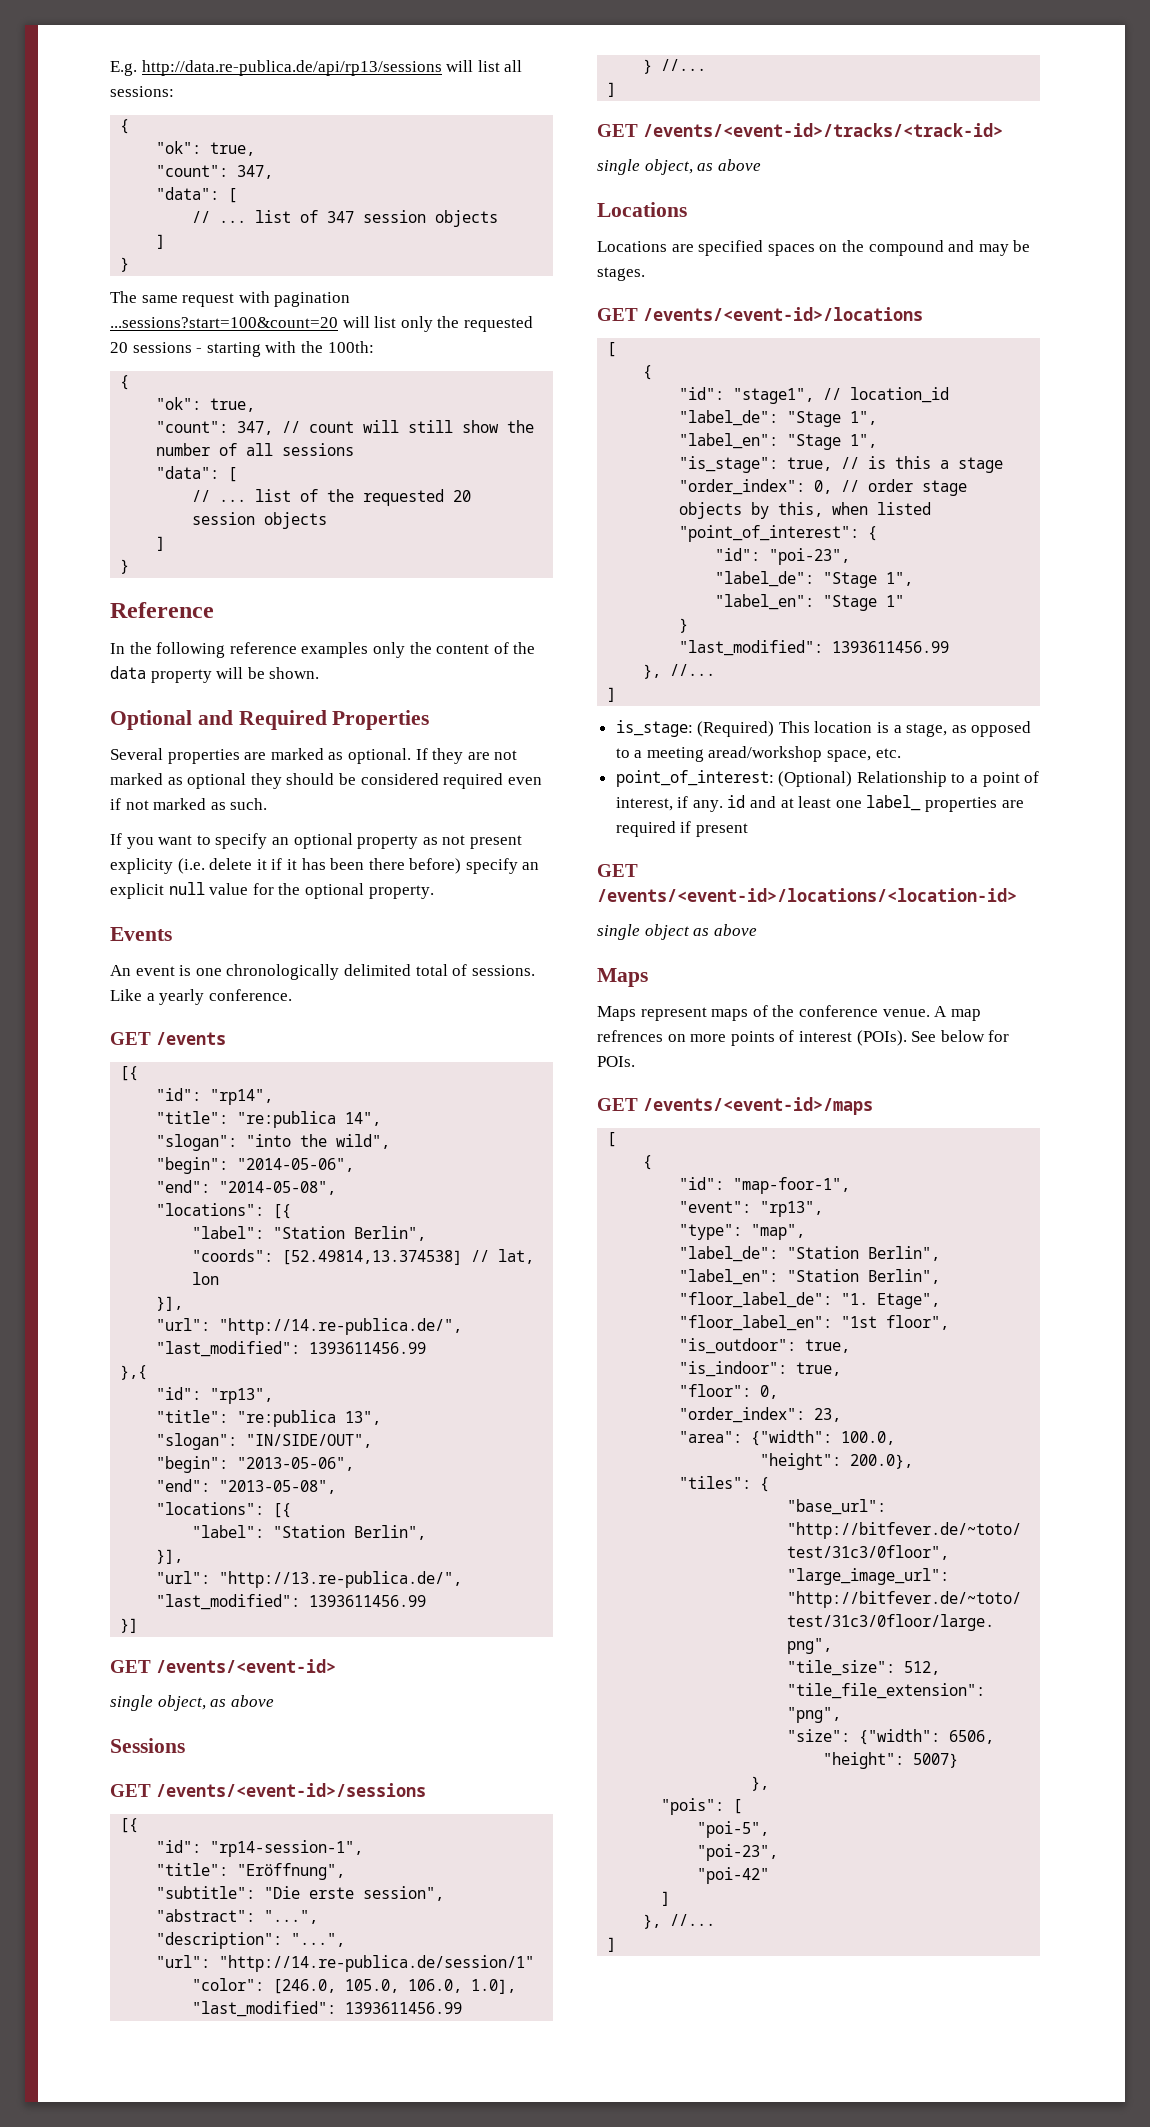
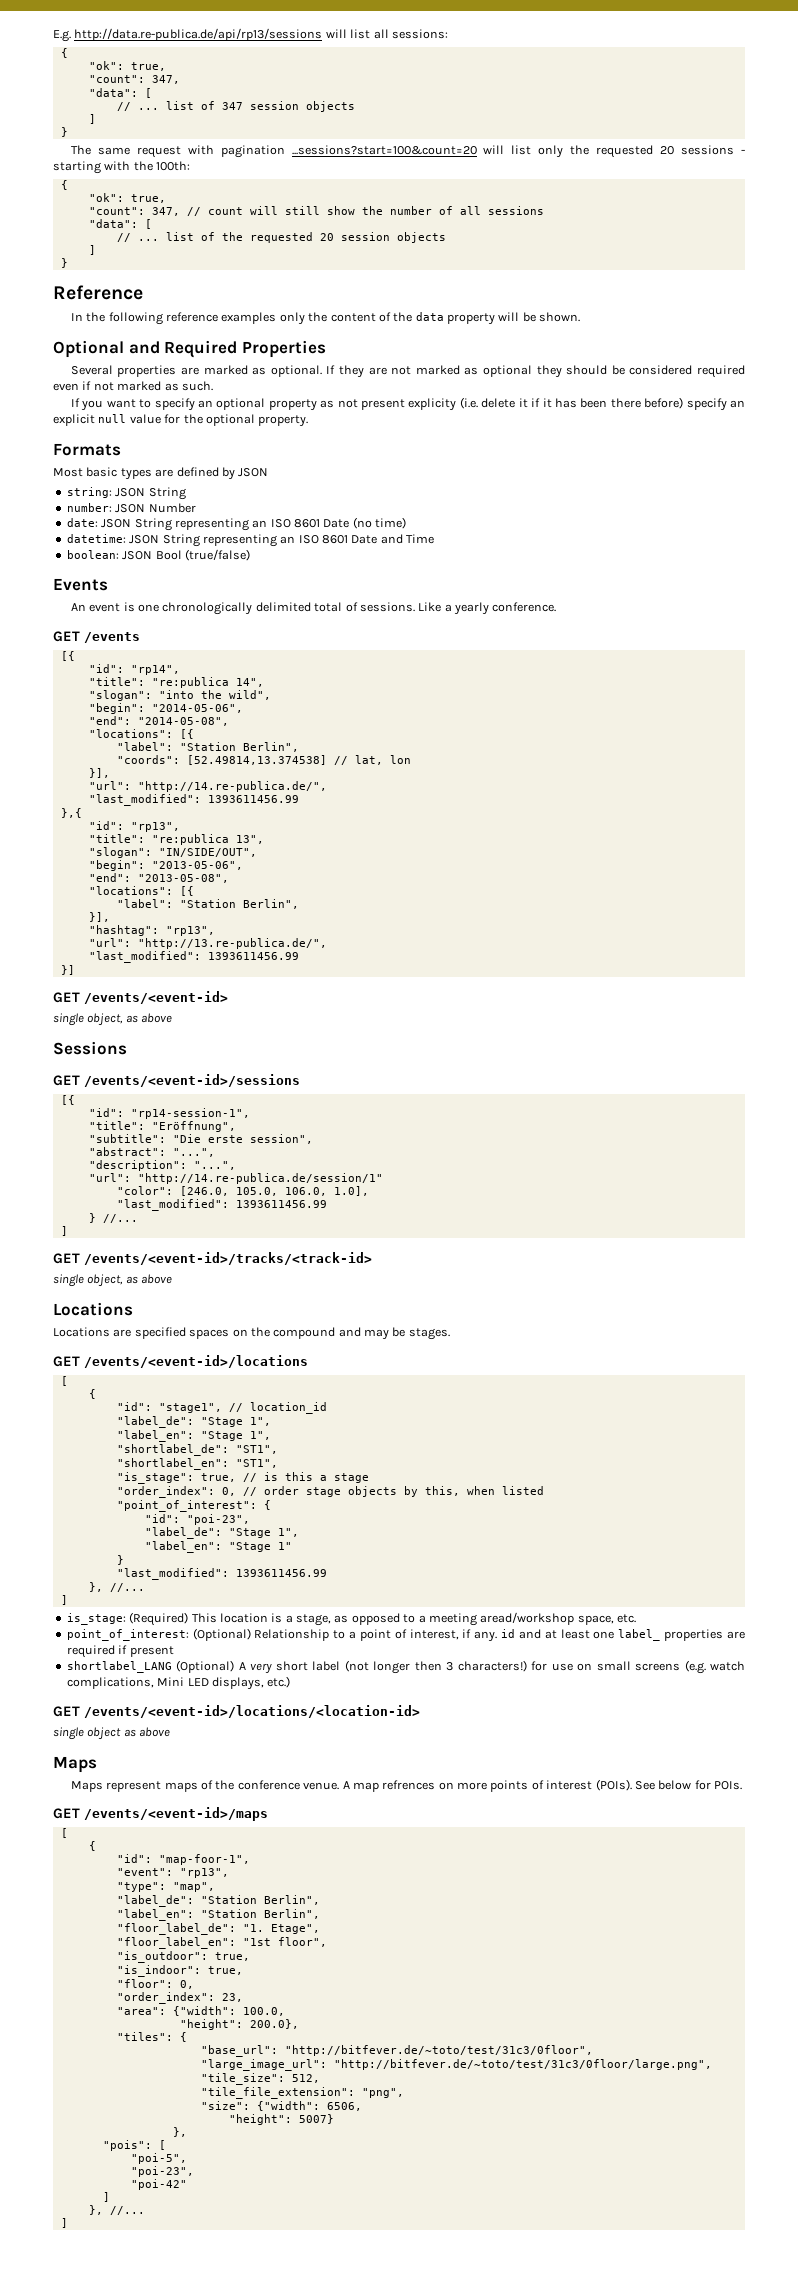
+ Formats
+ Most basic types are defined by JSON
+ string: JSON String
+ number: JSON Number
+ date: JSON String representing an ISO 8601 Date (no time)
+ datetime: JSON String representing an ISO 8601 Date and Time
+ boolean: JSON Bool (true/false)
+ "hashtag": "rp13",
+ "shortlabel_de": "ST1",
+ "shortlabel_en": "ST1",
+ shortlabel_LANG (Optional) A very short label (not longer then 3 characters!) for use on small screens (e.g. watch complications, Mini LED displays, etc.)

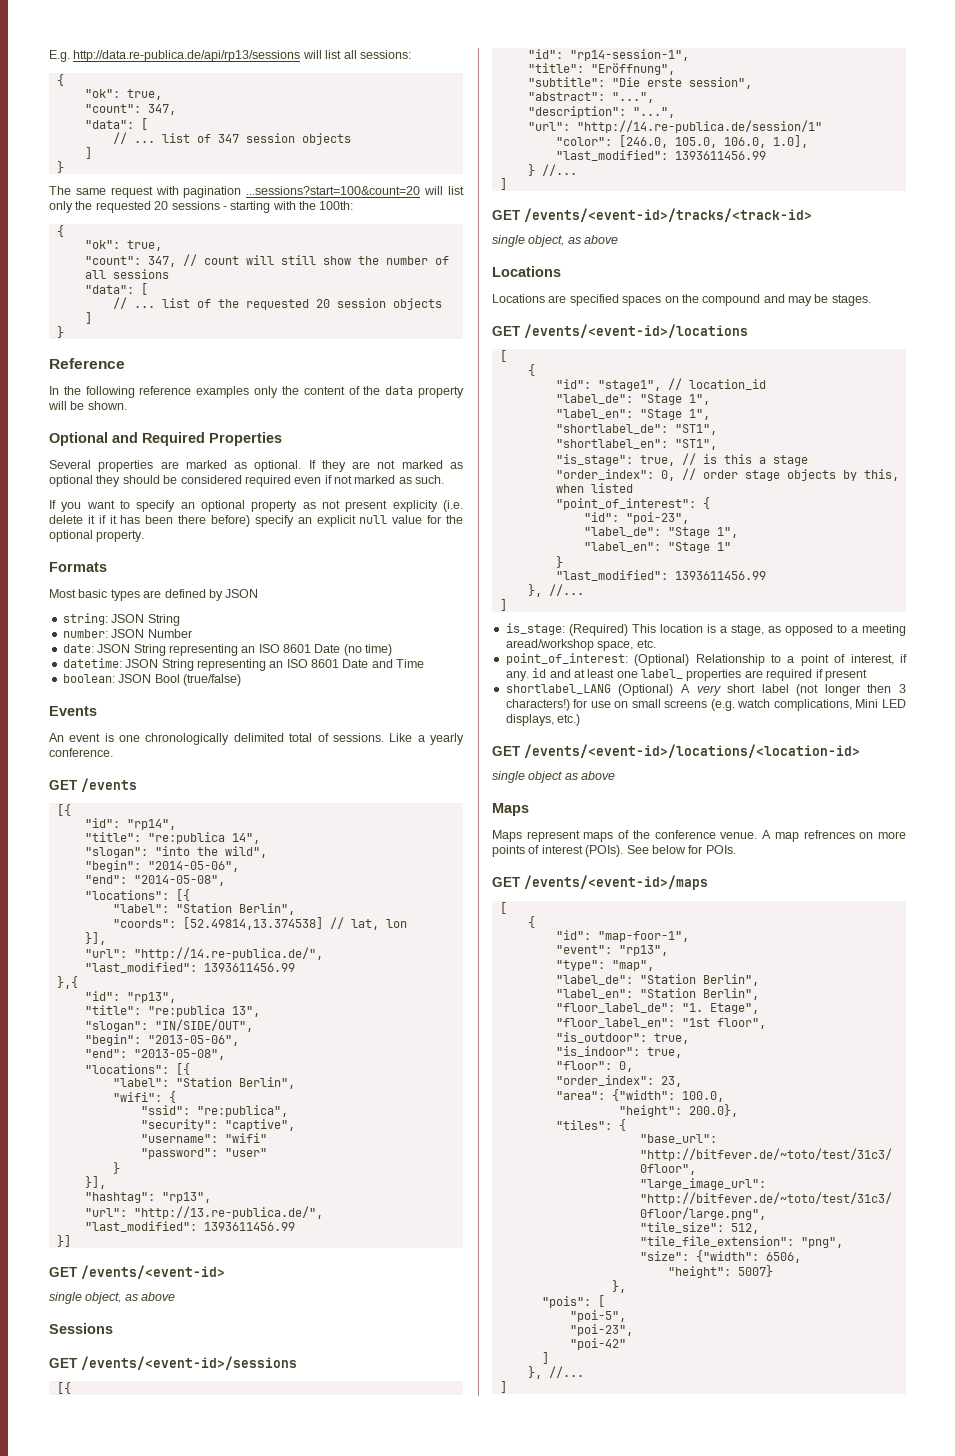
+ "wifi": {
+ "ssid": "re:publica",
+ "security": "captive",
+ "username": "wifi"
+ "password": "user"
+ }

